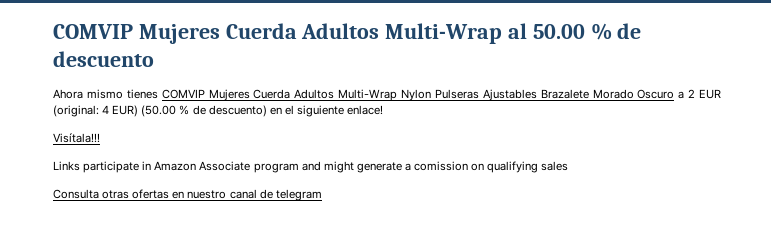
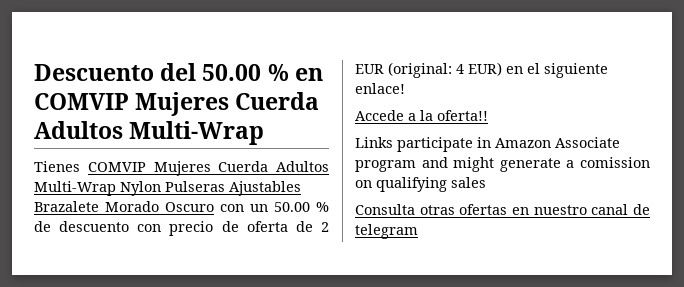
- COMVIP Mujeres Cuerda Adultos Multi-Wrap al 50.00 % de descuento
- Ahora mismo tienes COMVIP Mujeres Cuerda Adultos Multi-Wrap Nylon Pulseras Ajustables Brazalete Morado Oscuro a 2 EUR (original: 4 EUR) (50.00 % de descuento) en el siguiente enlace!
+ Descuento del 50.00 % en COMVIP Mujeres Cuerda Adultos Multi-Wrap
+ Tienes COMVIP Mujeres Cuerda Adultos Multi-Wrap Nylon Pulseras Ajustables Brazalete Morado Oscuro con un 50.00 % de descuento con precio de oferta de 2 EUR (original: 4 EUR) en el siguiente enlace!
- Visítala!!!
+ Accede a la oferta!!

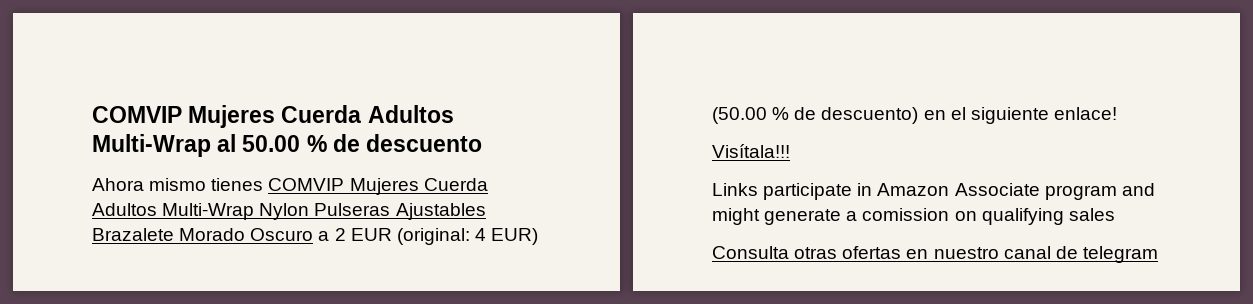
- Descuento del 50.00 % en COMVIP Mujeres Cuerda Adultos Multi-Wrap
- Tienes COMVIP Mujeres Cuerda Adultos Multi-Wrap Nylon Pulseras Ajustables Brazalete Morado Oscuro con un 50.00 % de descuento con precio de oferta de 2 EUR (original: 4 EUR) en el siguiente enlace!
+ COMVIP Mujeres Cuerda Adultos Multi-Wrap al 50.00 % de descuento
+ Ahora mismo tienes COMVIP Mujeres Cuerda Adultos Multi-Wrap Nylon Pulseras Ajustables Brazalete Morado Oscuro a 2 EUR (original: 4 EUR) (50.00 % de descuento) en el siguiente enlace!
- Accede a la oferta!!
+ Visítala!!!

